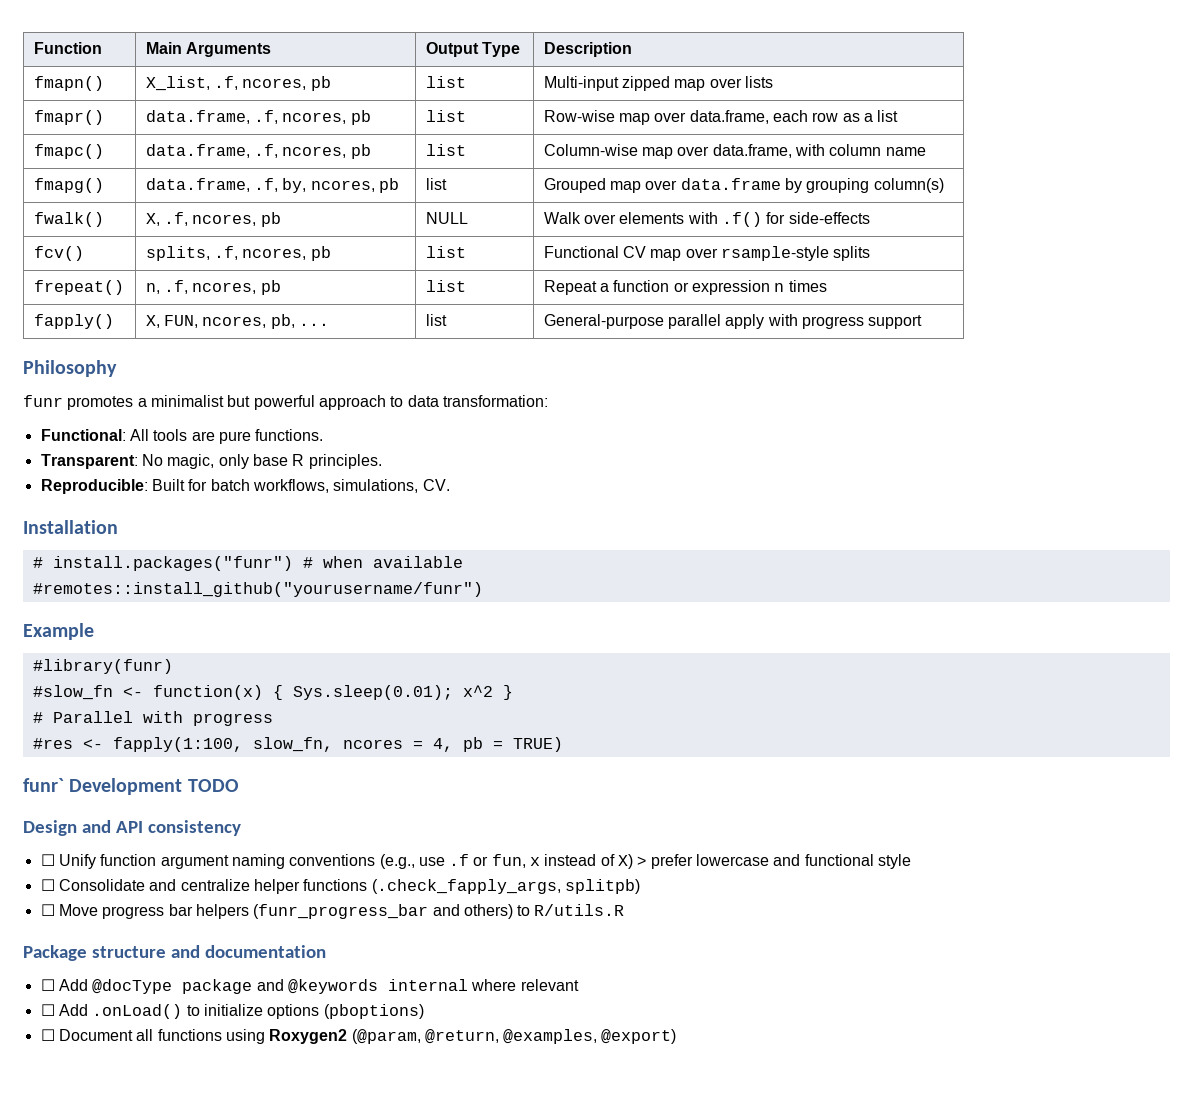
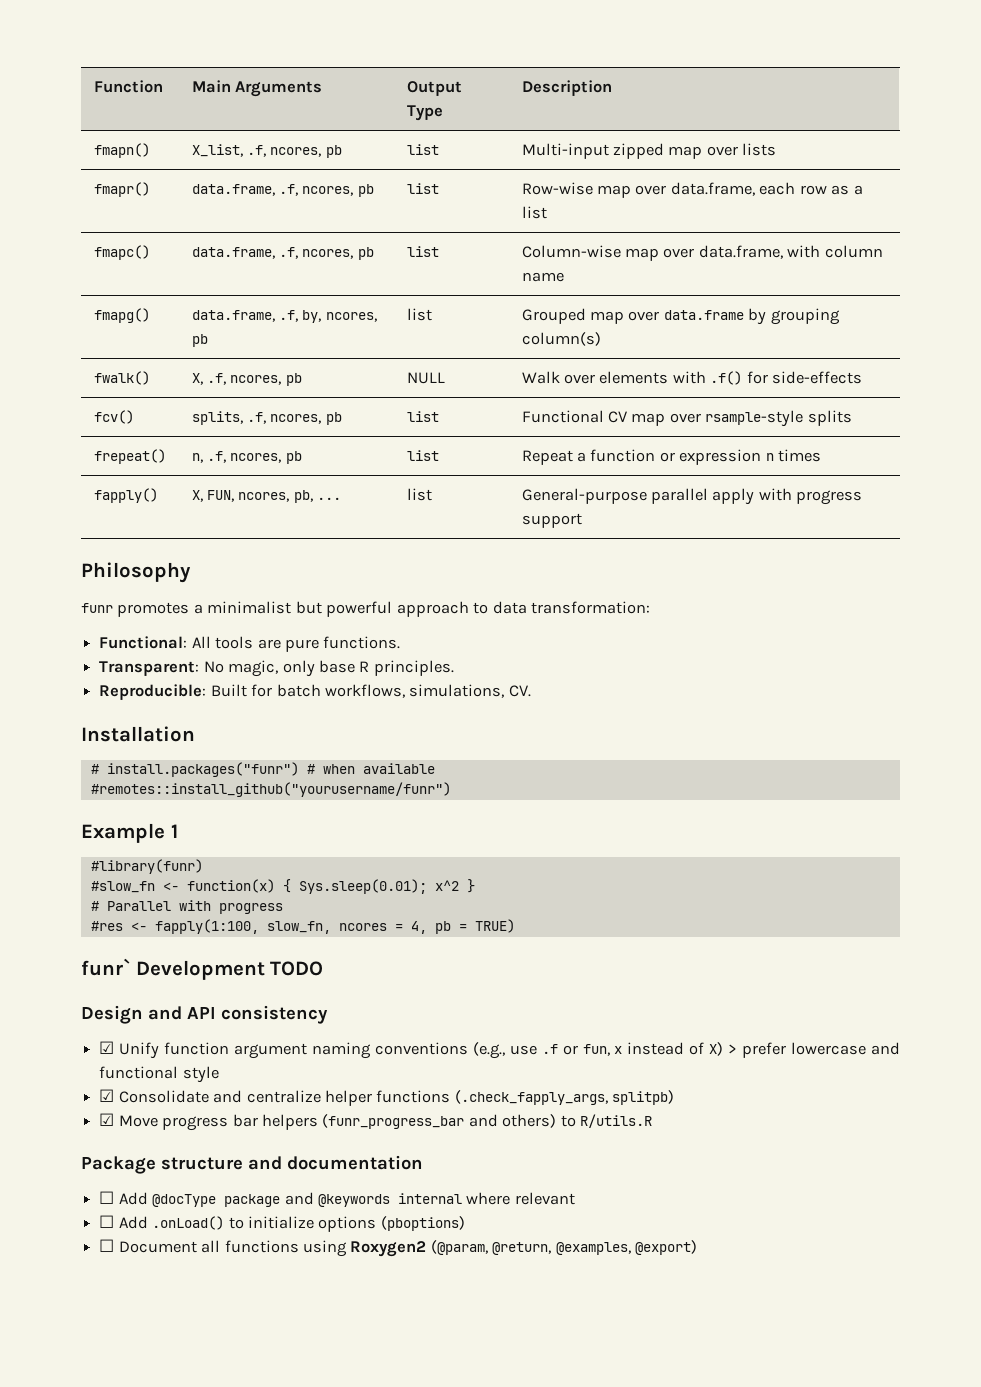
- Example
+ Example 1
- ☐ Unify function argument naming conventions (e.g., use .f or fun, x instead of X) > prefer lowercase and functional style
+ ☑ Unify function argument naming conventions (e.g., use .f or fun, x instead of X) > prefer lowercase and functional style
- ☐ Consolidate and centralize helper functions (.check_fapply_args, splitpb)
+ ☑ Consolidate and centralize helper functions (.check_fapply_args, splitpb)
- ☐ Move progress bar helpers (funr_progress_bar and others) to R/utils.R
+ ☑ Move progress bar helpers (funr_progress_bar and others) to R/utils.R

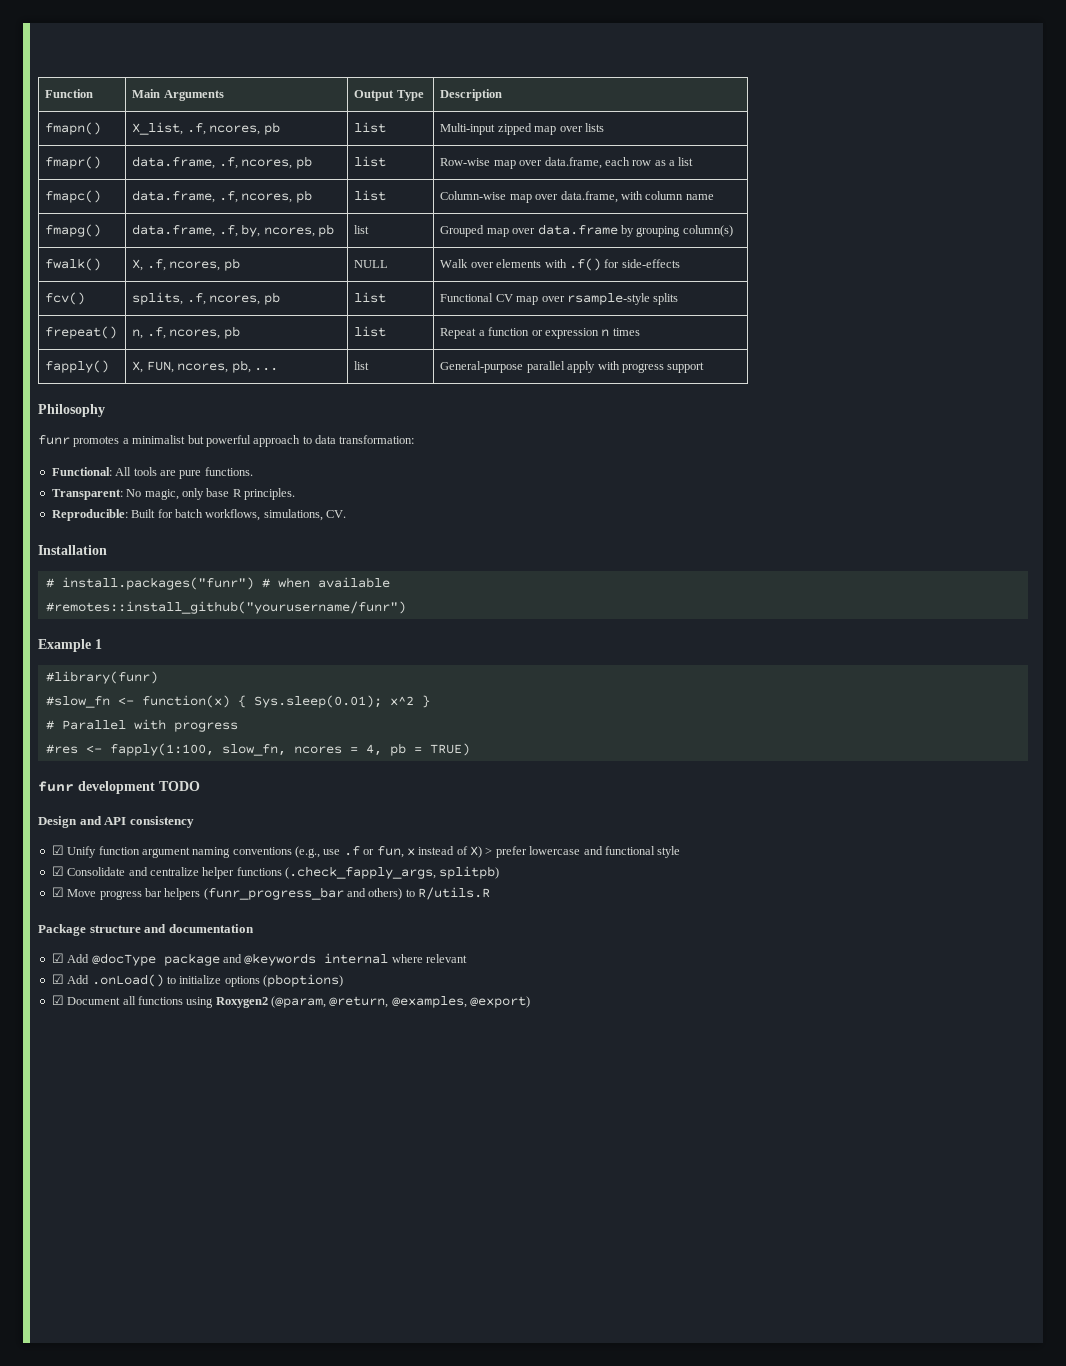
- funr` Development TODO
+ funr development TODO
- ☐ Add @docType package and @keywords internal where relevant
+ ☑ Add @docType package and @keywords internal where relevant
- ☐ Add .onLoad() to initialize options (pboptions)
+ ☑ Add .onLoad() to initialize options (pboptions)
- ☐ Document all functions using Roxygen2 (@param, @return, @examples, @export)
+ ☑ Document all functions using Roxygen2 (@param, @return, @examples, @export)

